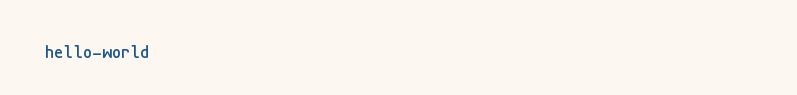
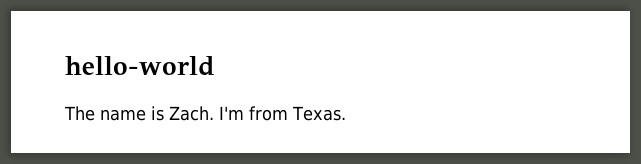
+ The name is Zach. I'm from Texas.

